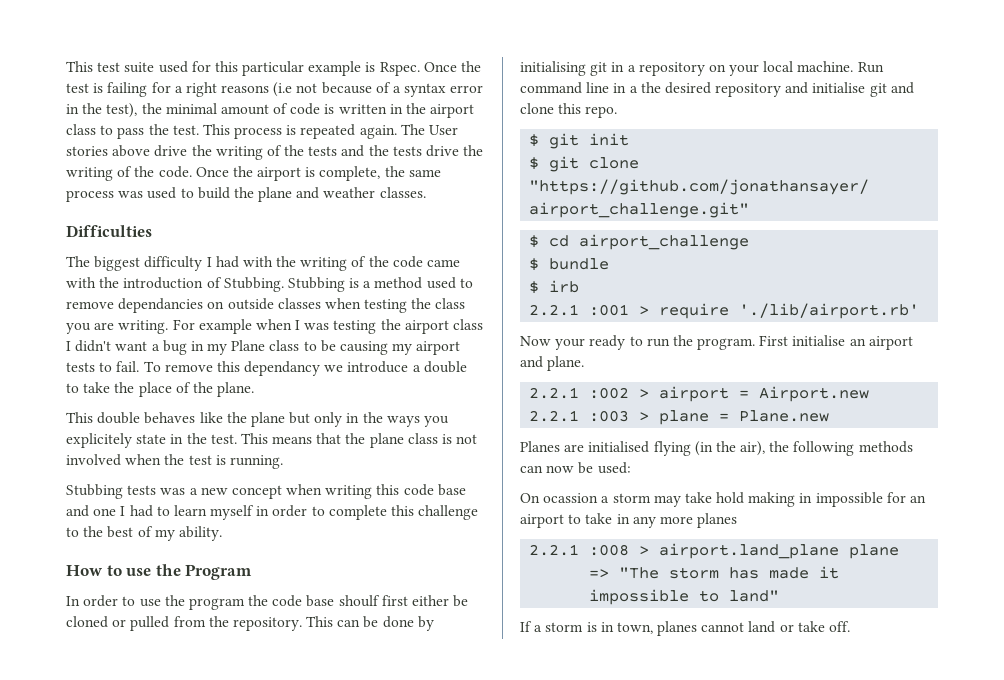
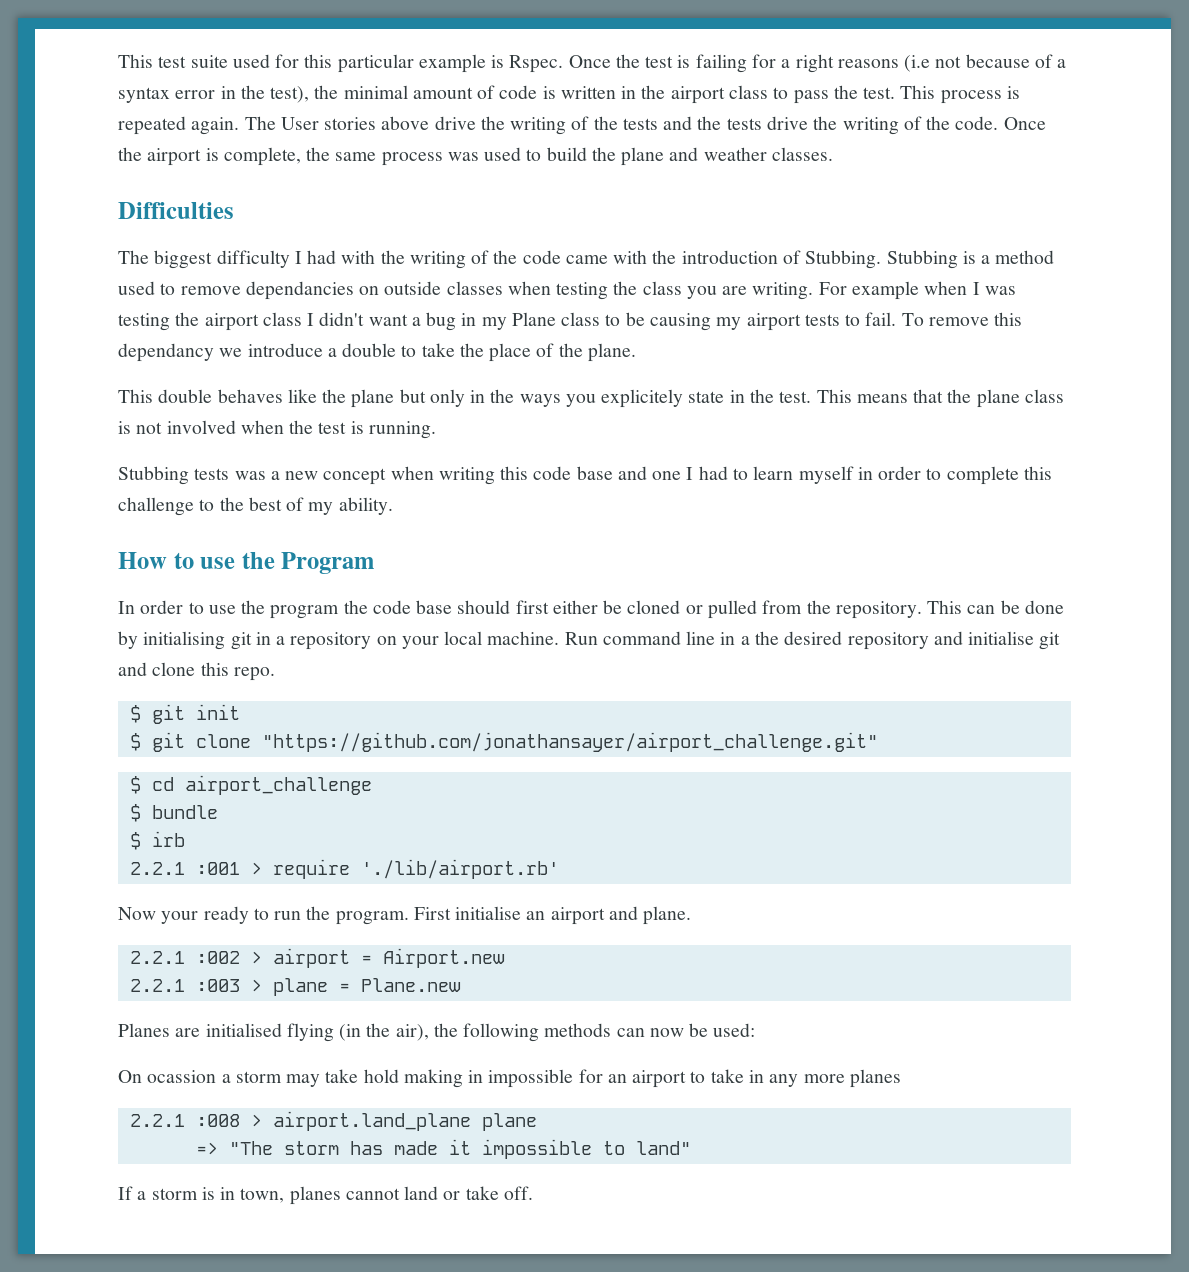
- In order to use the program the code base shoulf first either be cloned or pulled from the repository.
+ In order to use the program the code base should first either be cloned or pulled from the repository.

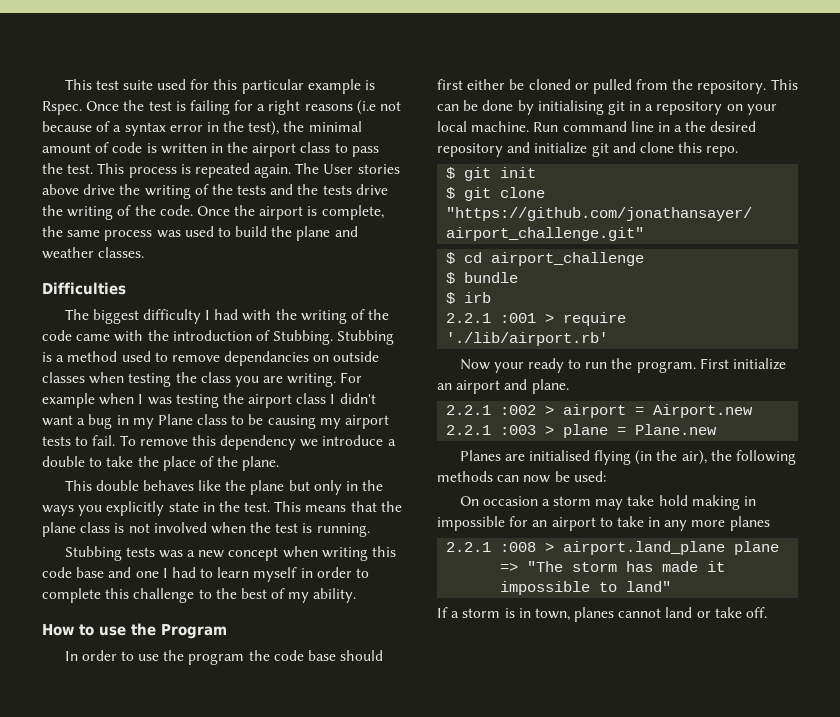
- To remove this dependancy we introduce a double to take the place of the plane.
+ To remove this dependency we introduce a double to take the place of the plane.
- This double behaves like the plane but only in the ways you explicitely state in the test.
+ This double behaves like the plane but only in the ways you explicitly state in the test.
- Run command line in a the desired repository and initialise git and clone this repo.
+ Run command line in a the desired repository and initialize git and clone this repo.
- First initialise an airport and plane.
+ First initialize an airport and plane.
- On ocassion a storm may take hold making in impossible for an airport to take in any more planes
+ On occasion a storm may take hold making in impossible for an airport to take in any more planes

